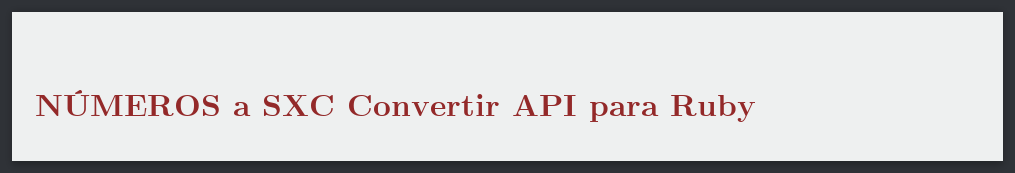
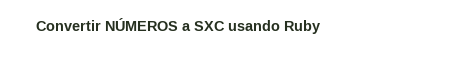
- NÚMEROS a SXC Convertir API para Ruby
+ Convertir NÚMEROS a SXC usando Ruby

